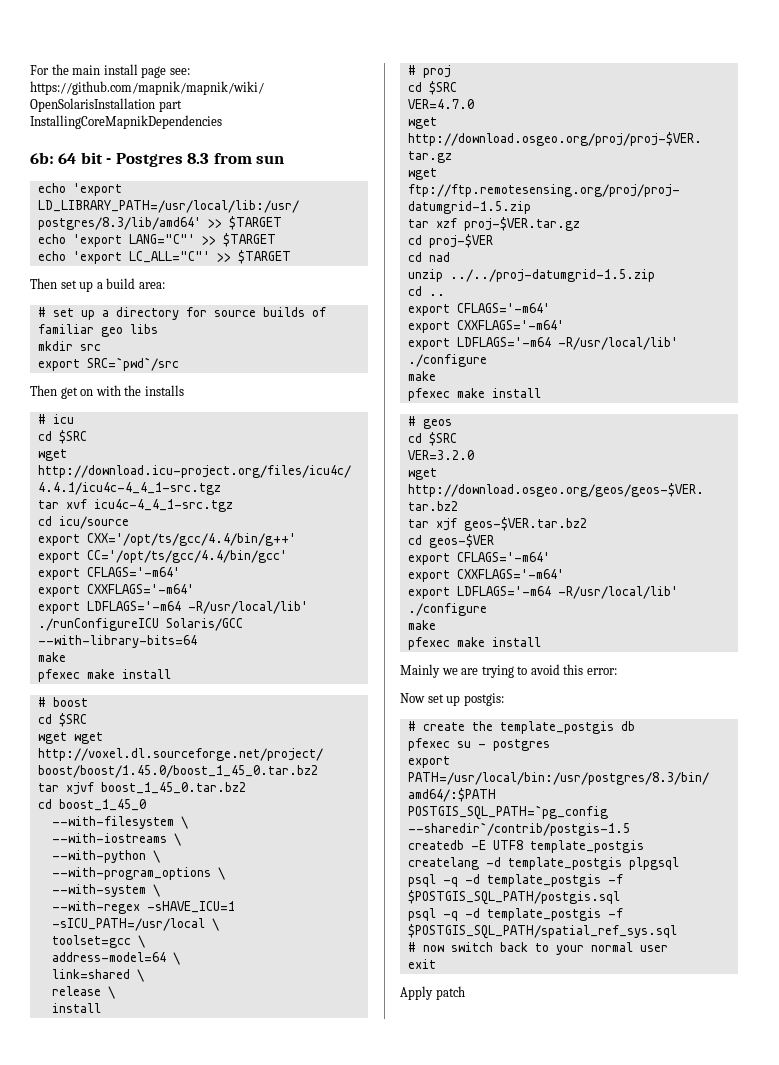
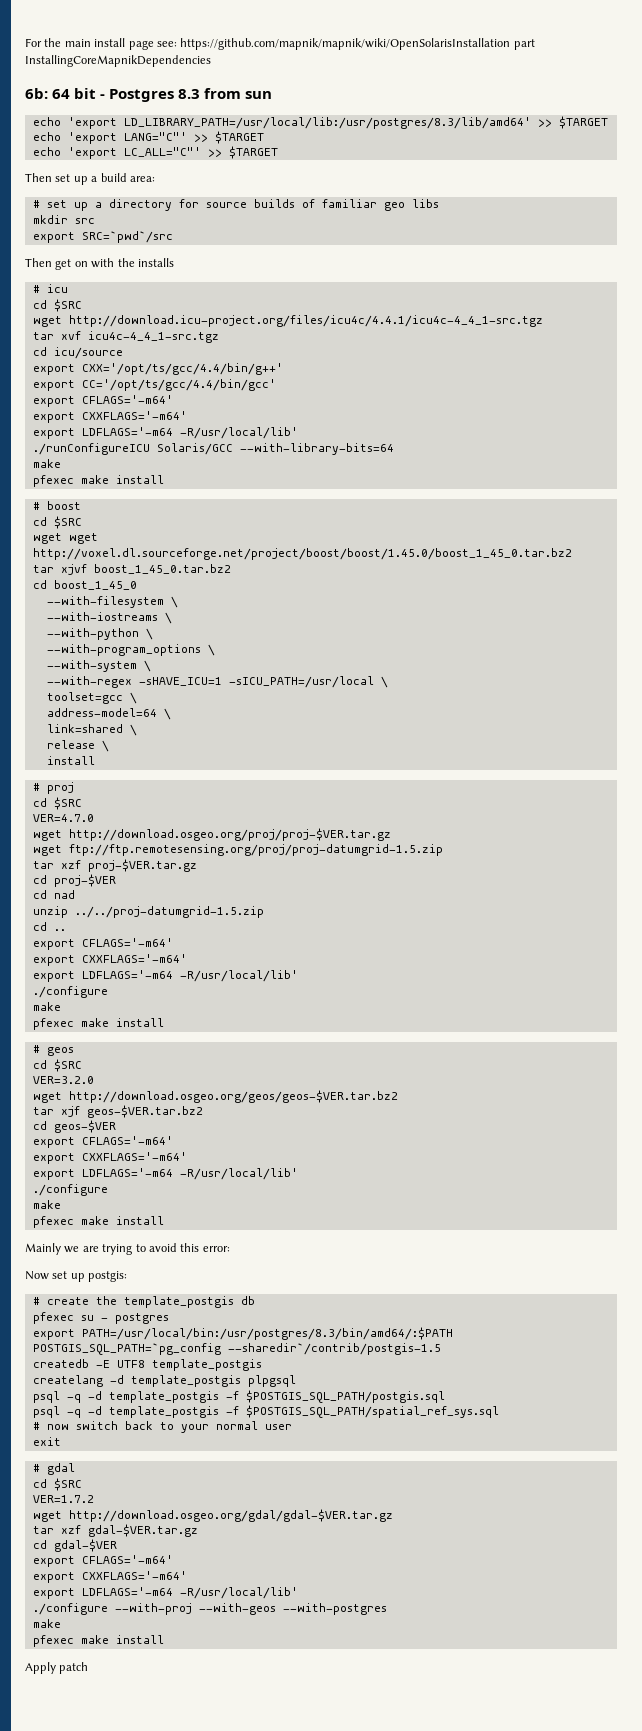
+ # gdal
+ cd $SRC
+ VER=1.7.2
+ wget http://download.osgeo.org/gdal/gdal-$VER.tar.gz
+ tar xzf gdal-$VER.tar.gz
+ cd gdal-$VER
+ export CFLAGS='-m64'
+ export CXXFLAGS='-m64'
+ export LDFLAGS='-m64 -R/usr/local/lib'
+ ./configure --with-proj --with-geos --with-postgres
+ make
+ pfexec make install

